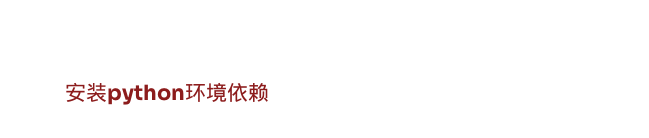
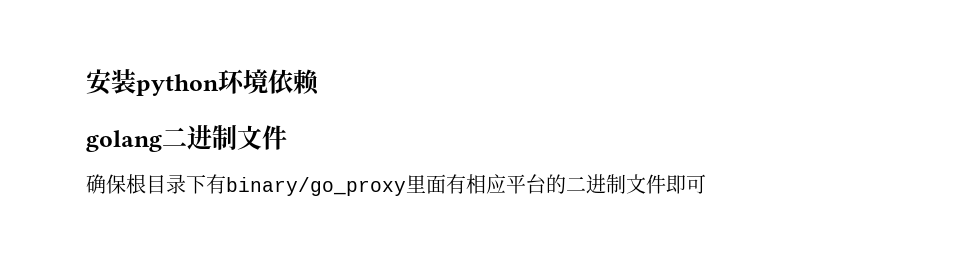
+ golang二进制文件
+ 确保根目录下有binary/go_proxy里面有相应平台的二进制文件即可

